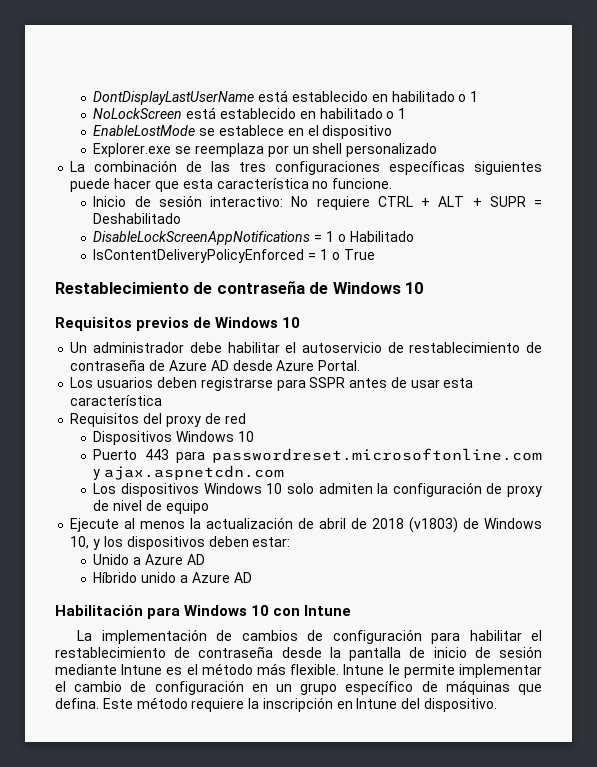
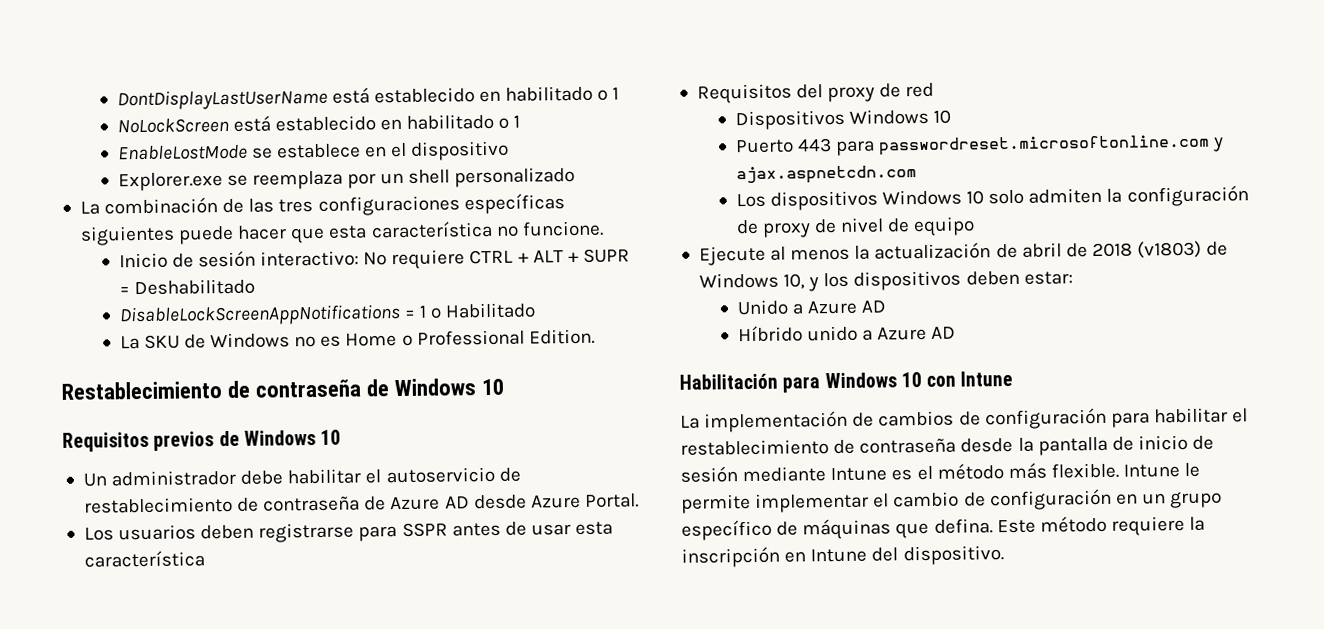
- IsContentDeliveryPolicyEnforced = 1 o True
+ La SKU de Windows no es Home o Professional Edition.

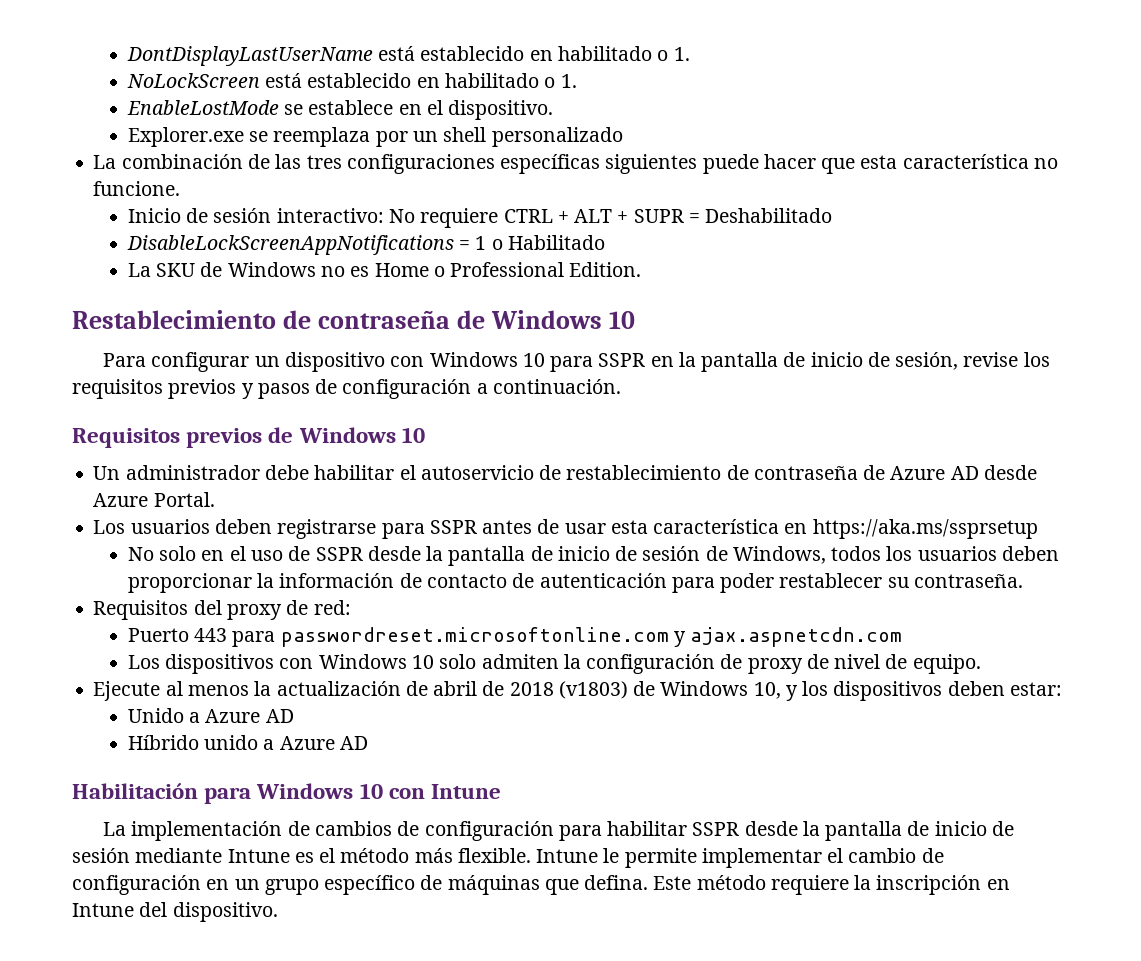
- DontDisplayLastUserName está establecido en habilitado o 1
+ DontDisplayLastUserName está establecido en habilitado o 1.
- NoLockScreen está establecido en habilitado o 1
+ NoLockScreen está establecido en habilitado o 1.
- EnableLostMode se establece en el dispositivo
+ EnableLostMode se establece en el dispositivo.
+ Para configurar un dispositivo con Windows 10 para SSPR en la pantalla de inicio de sesión, revise los requisitos previos y pasos de configuración a continuación.
- Los usuarios deben registrarse para SSPR antes de usar esta característica
+ Los usuarios deben registrarse para SSPR antes de usar esta característica en https://aka.ms/ssprsetup
+ No solo en el uso de SSPR desde la pantalla de inicio de sesión de Windows, todos los usuarios deben proporcionar la información de contacto de autenticación para poder restablecer su contraseña.
- Requisitos del proxy de red
- Dispositivos Windows 10
+ Requisitos del proxy de red:
- Los dispositivos Windows 10 solo admiten la configuración de proxy de nivel de equipo
+ Los dispositivos con Windows 10 solo admiten la configuración de proxy de nivel de equipo.
- La implementación de cambios de configuración para habilitar el restablecimiento de contraseña desde la pantalla de inicio de sesión mediante Intune es el método más flexible.
+ La implementación de cambios de configuración para habilitar SSPR desde la pantalla de inicio de sesión mediante Intune es el método más flexible.

